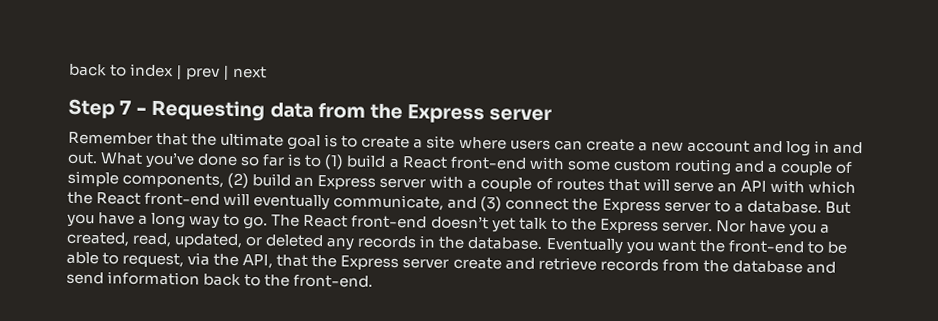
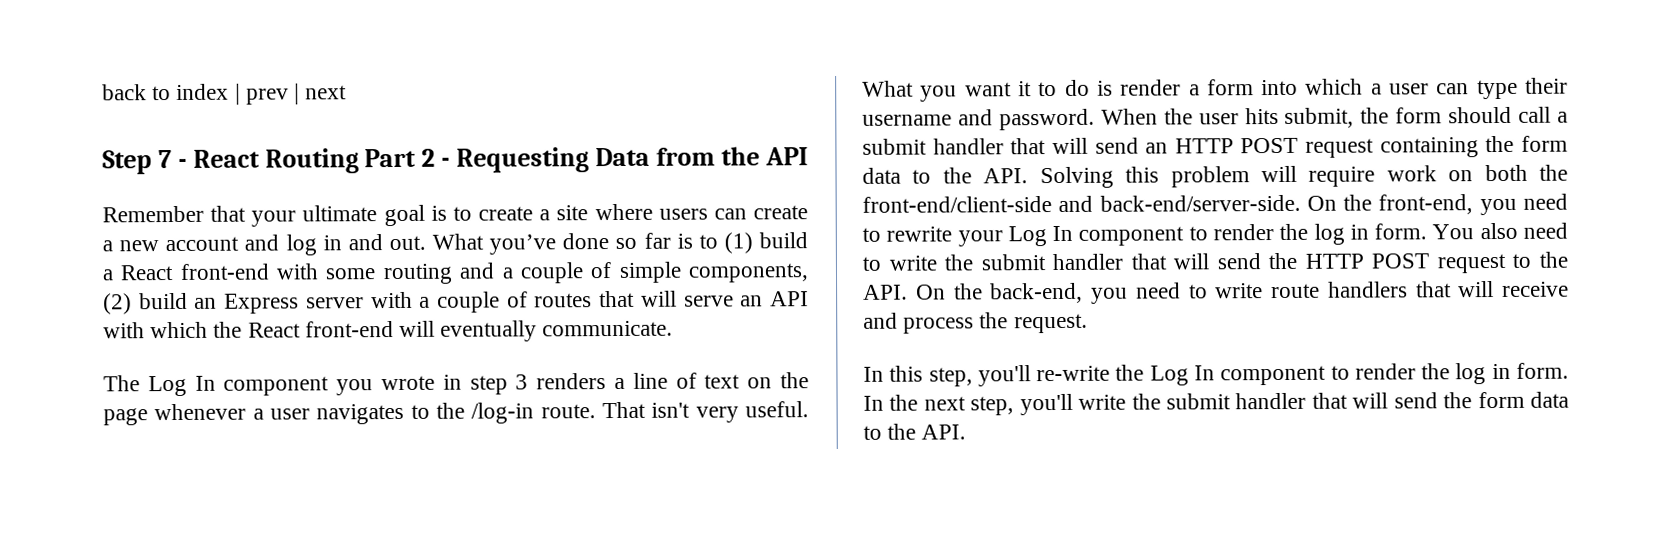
- Step 7 - Requesting data from the Express server
+ Step 7 - React Routing Part 2 - Requesting Data from the API
- Remember that the ultimate goal is to create a site where users can create a new account and log in and out.
+ Remember that your ultimate goal is to create a site where users can create a new account and log in and out.
- What you’ve done so far is to (1) build a React front-end with some custom routing and a couple of simple components, (2) build an Express server with a couple of routes that will serve an API with which the React front-end will eventually communicate, and (3) connect the Express server to a database. But you have a long way to go. The React front-end doesn’t yet talk to the Express server. Nor have you a created, read, updated, or deleted any records in the database. Eventually you want the front-end to be able to request, via the API, that the Express server create and retrieve records from the database and send information back to the front-end.
+ What you’ve done so far is to (1) build a React front-end with some routing and a couple of simple components, (2) build an Express server with a couple of routes that will serve an API with which the React front-end will eventually communicate.
+ The Log In component you wrote in step 3 renders a line of text on the page whenever a user navigates to the /log-in route. That isn't very useful. What you want it to do is render a form into which a user can type their username and password. When the user hits submit, the form should call a submit handler that will send an HTTP POST request containing the form data to the API. Solving this problem will require work on both the front-end/client-side and back-end/server-side. On the front-end, you need to rewrite your Log In component to render the log in form. You also need to write the submit handler that will send the HTTP POST request to the API. On the back-end, you need to write route handlers that will receive and process the request.
+ In this step, you'll re-write the Log In component to render the log in form. In the next step, you'll write the submit handler that will send the form data to the API.

